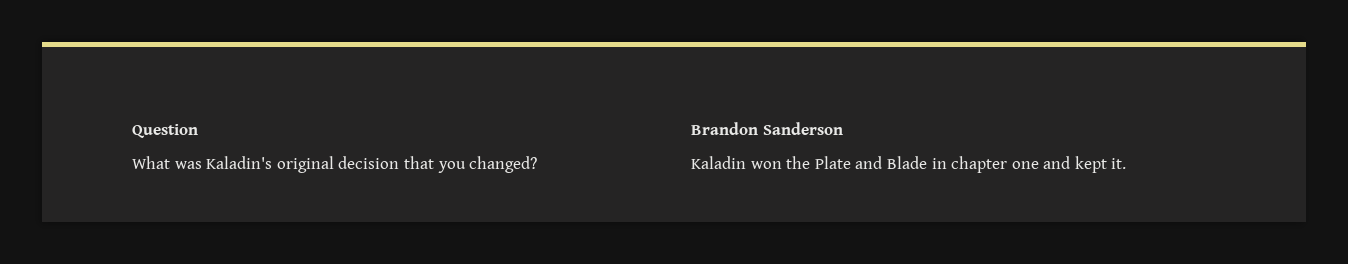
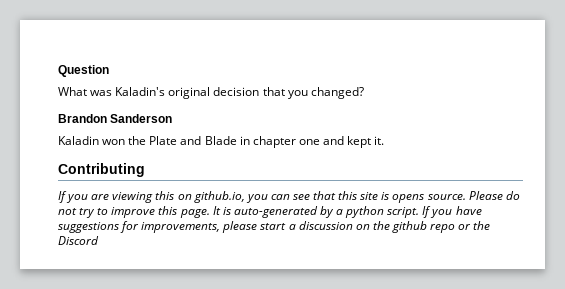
+ Contributing
+ If you are viewing this on github.io, you can see that this site is opens source. Please do not try to improve this page. It is auto-generated by a python script. If you have suggestions for improvements, please start a discussion on the github repo or the Discord

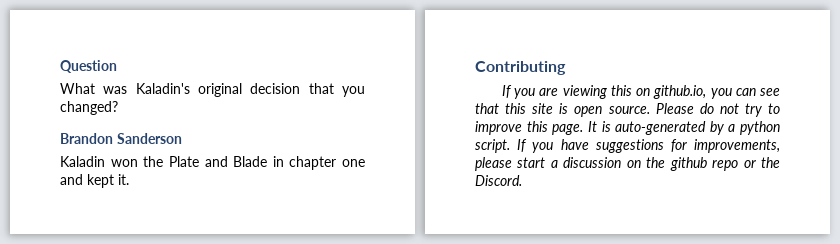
- If you are viewing this on github.io, you can see that this site is opens source.
+ If you are viewing this on github.io, you can see that this site is open source.
- If you have suggestions for improvements, please start a discussion on the github repo or the Discord
+ If you have suggestions for improvements, please start a discussion on the github repo or the Discord.

